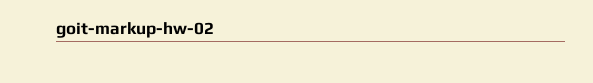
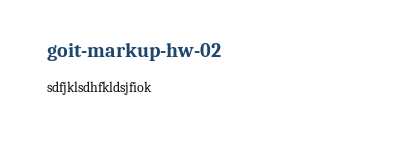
+ sdfjklsdhfkldsjfiok

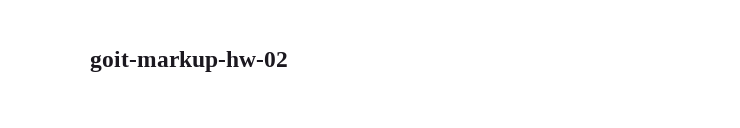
- sdfjklsdhfkldsjfiok

